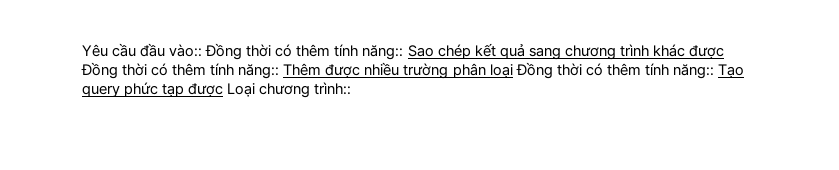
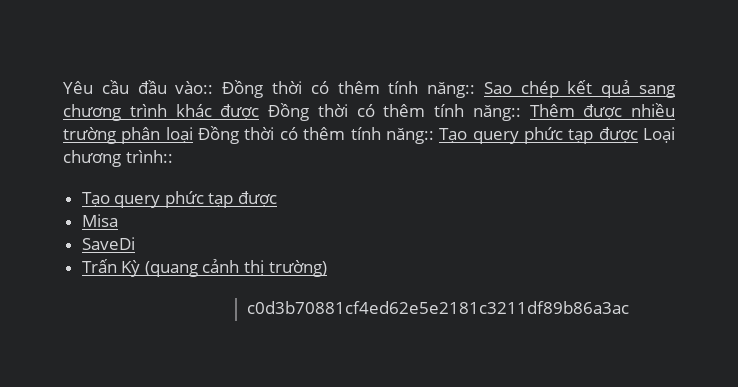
  Yêu cầu đầu vào:: Đồng thời có thêm tính năng:: Sao chép kết quả sang chương trình khác được Đồng thời có thêm tính năng:: Thêm được nhiều trường phân loại Đồng thời có thêm tính năng:: Tạo query phức tạp được Loại chương trình::
+ Tạo query phức tạp được
+ Misa
+ SaveDi
+ Trấn Kỳ (quang cảnh thị trường)
+ c0d3b70881cf4ed62e5e2181c3211df89b86a3ac

